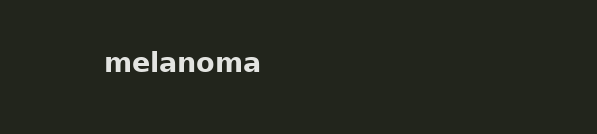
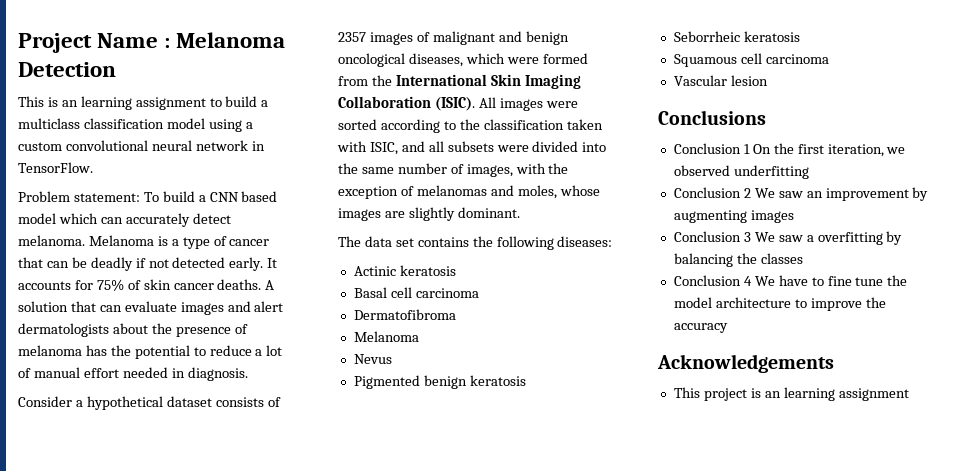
- melanoma
+ Project Name : Melanoma Detection
+ This is an learning assignment to build a multiclass classification model using a custom convolutional neural network in TensorFlow.
+ Problem statement: To build a CNN based model which can accurately detect melanoma. Melanoma is a type of cancer that can be deadly if not detected early. It accounts for 75% of skin cancer deaths. A solution that can evaluate images and alert dermatologists about the presence of melanoma has the potential to reduce a lot of manual effort needed in diagnosis.
+ Consider a hypothetical dataset consists of 2357 images of malignant and benign oncological diseases, which were formed from the International Skin Imaging Collaboration (ISIC). All images were sorted according to the classification taken with ISIC, and all subsets were divided into the same number of images, with the exception of melanomas and moles, whose images are slightly dominant.
+ The data set contains the following diseases:
+ Actinic keratosis
+ Basal cell carcinoma
+ Dermatofibroma
+ Melanoma
+ Nevus
+ Pigmented benign keratosis
+ Seborrheic keratosis
+ Squamous cell carcinoma
+ Vascular lesion
+ Conclusions
+ Conclusion 1 On the first iteration, we observed underfitting
+ Conclusion 2 We saw an improvement by augmenting images
+ Conclusion 3 We saw a overfitting by balancing the classes
+ Conclusion 4 We have to fine tune the model architecture to improve the accuracy
+ Acknowledgements
+ This project is an learning assignment

